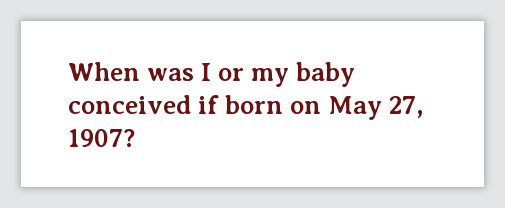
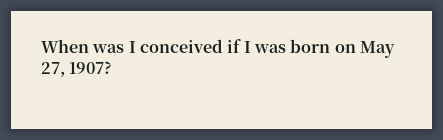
- When was I or my baby conceived if born on May 27, 1907?
+ When was I conceived if I was born on May 27, 1907?

